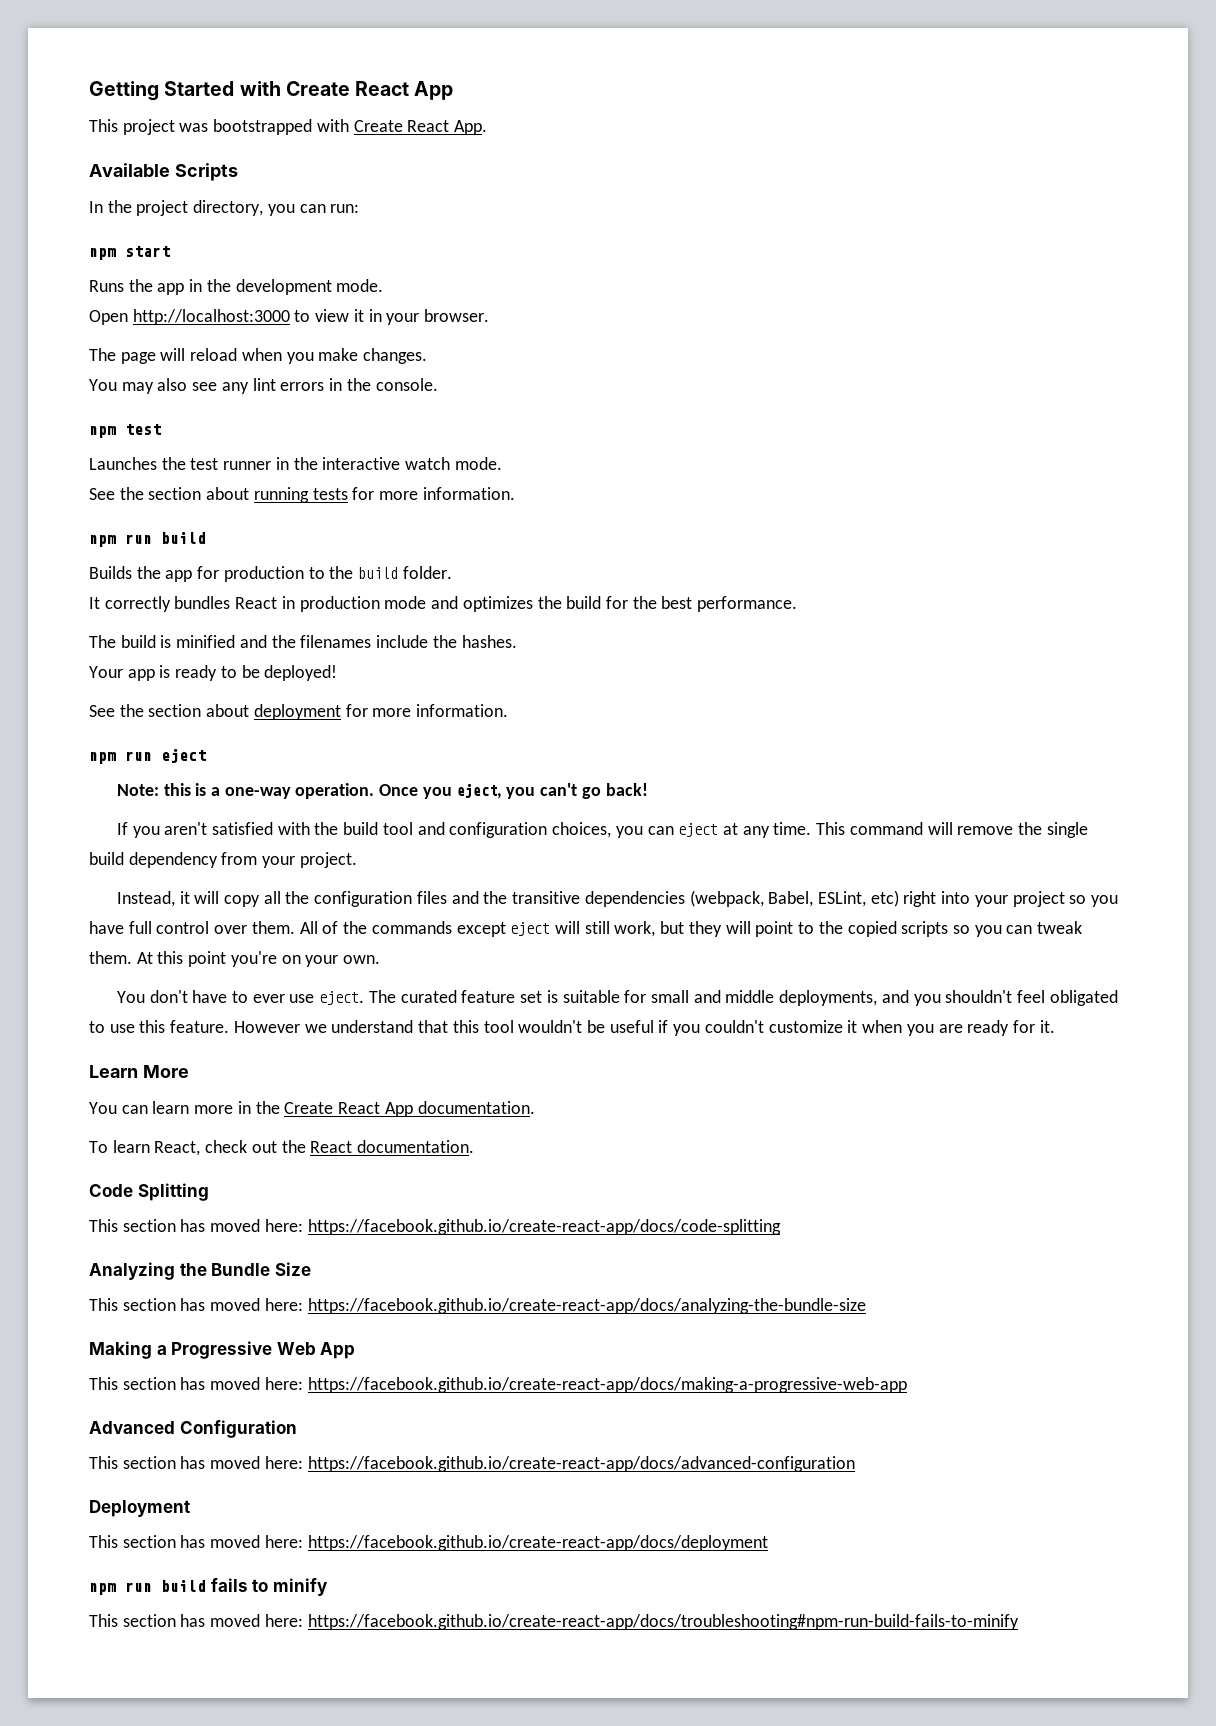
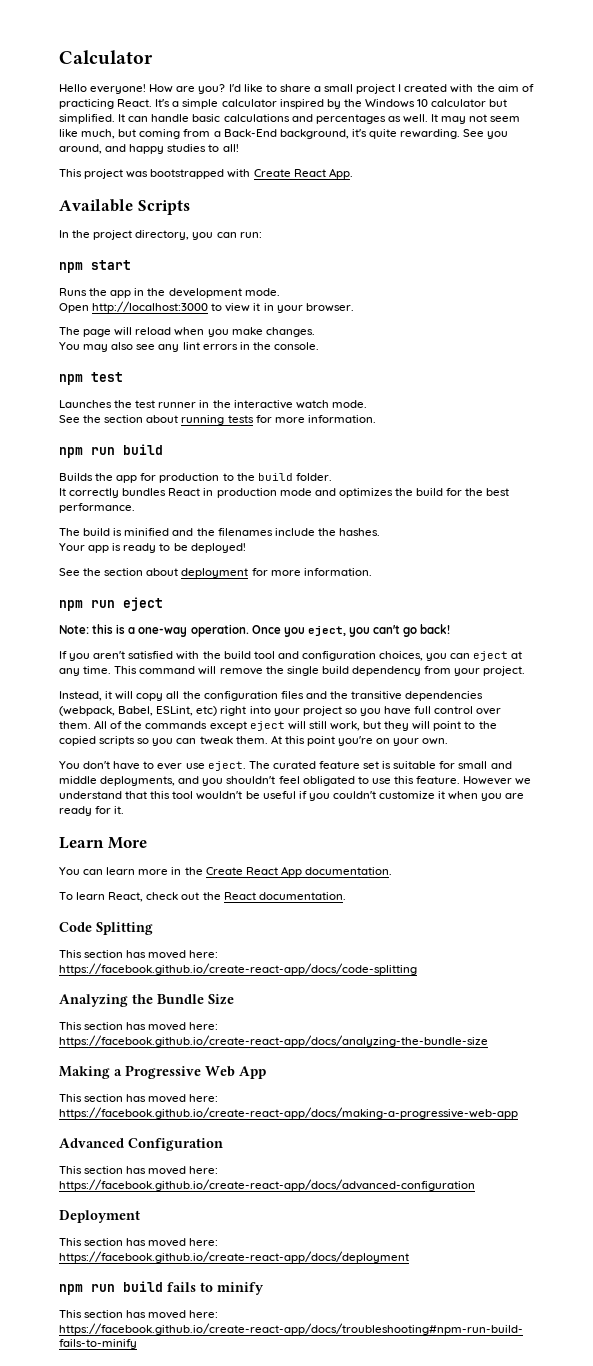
- Getting Started with Create React App
+ Calculator
+ Hello everyone! How are you? I'd like to share a small project I created with the aim of practicing React. It's a simple calculator inspired by the Windows 10 calculator but simplified. It can handle basic calculations and percentages as well. It may not seem like much, but coming from a Back-End background, it's quite rewarding. See you around, and happy studies to all!

